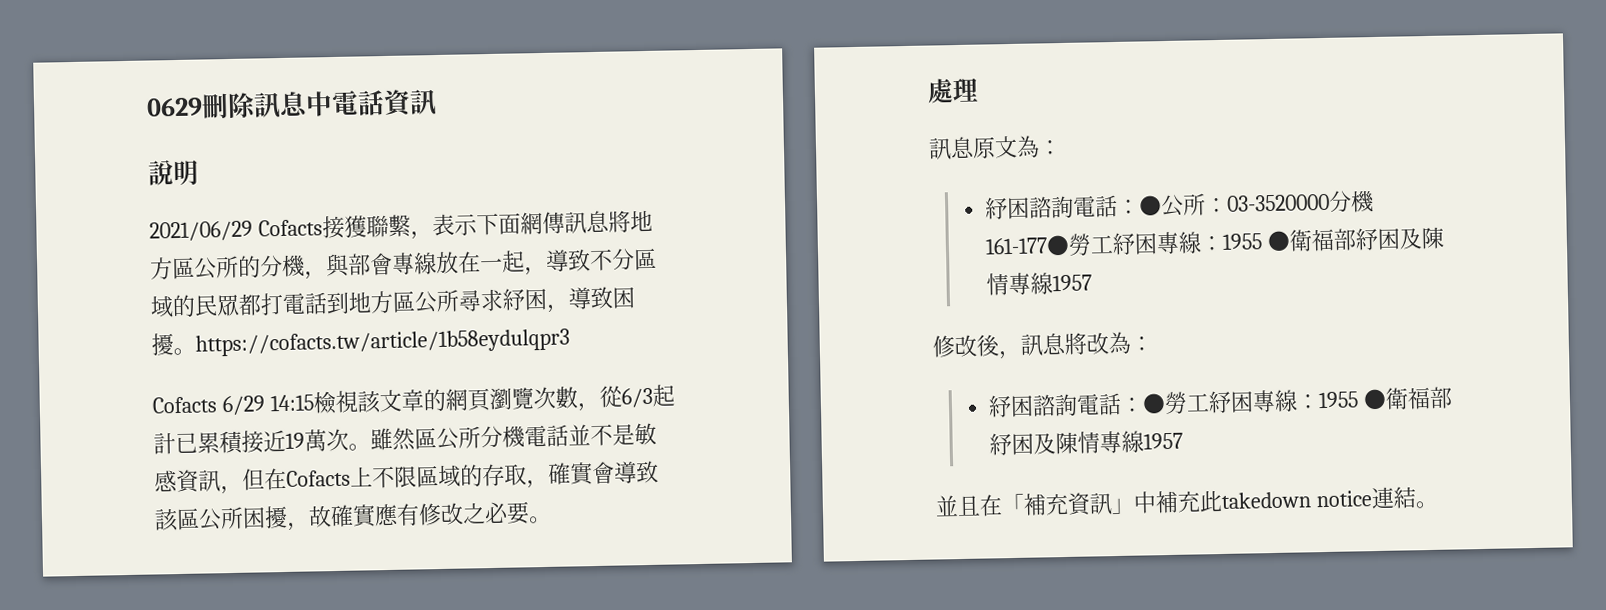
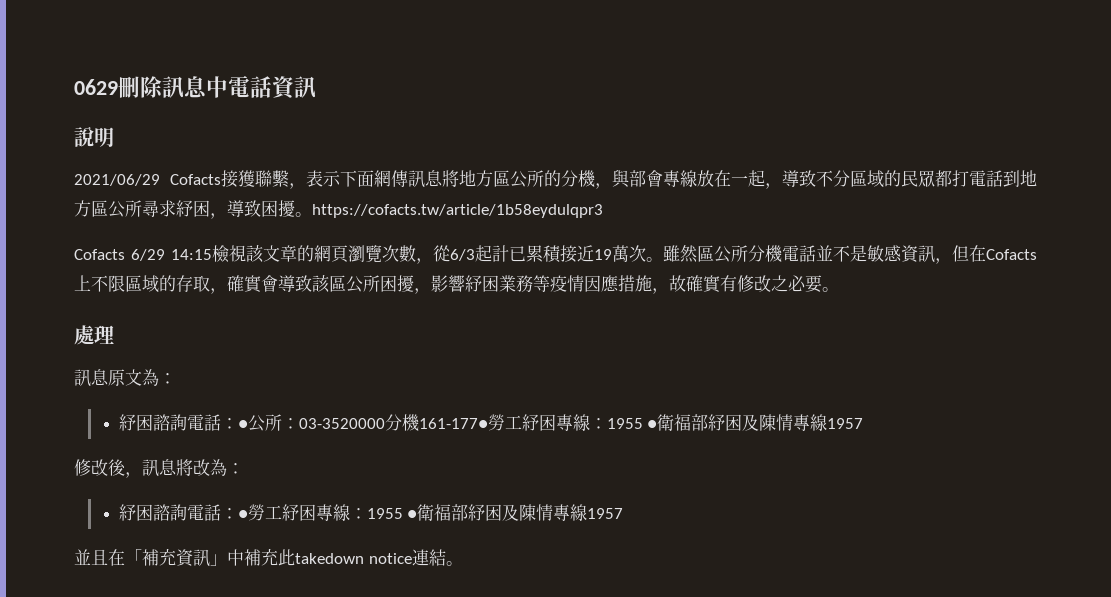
- 雖然區公所分機電話並不是敏感資訊，但在Cofacts上不限區域的存取，確實會導致該區公所困擾，故確實應有修改之必要。
+ 雖然區公所分機電話並不是敏感資訊，但在Cofacts上不限區域的存取，確實會導致該區公所困擾，影響紓困業務等疫情因應措施，故確實有修改之必要。

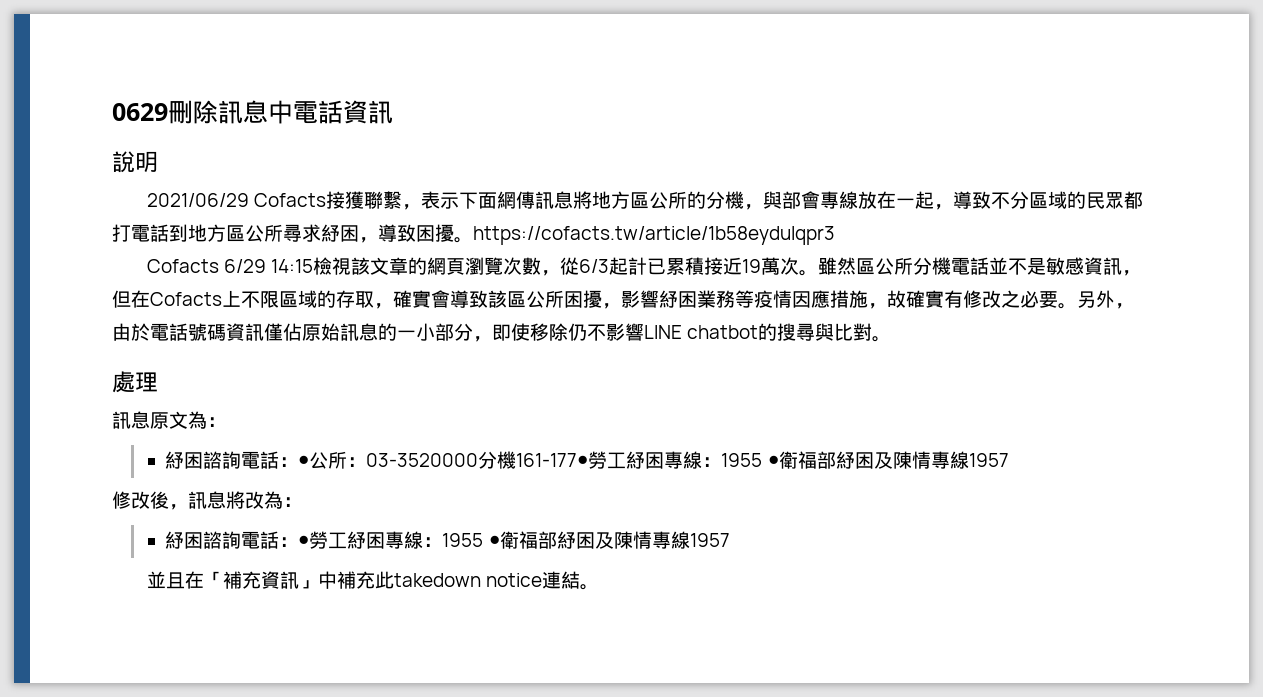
+ 另外，由於電話號碼資訊僅佔原始訊息的一小部分，即使移除仍不影響LINE chatbot的搜尋與比對。

